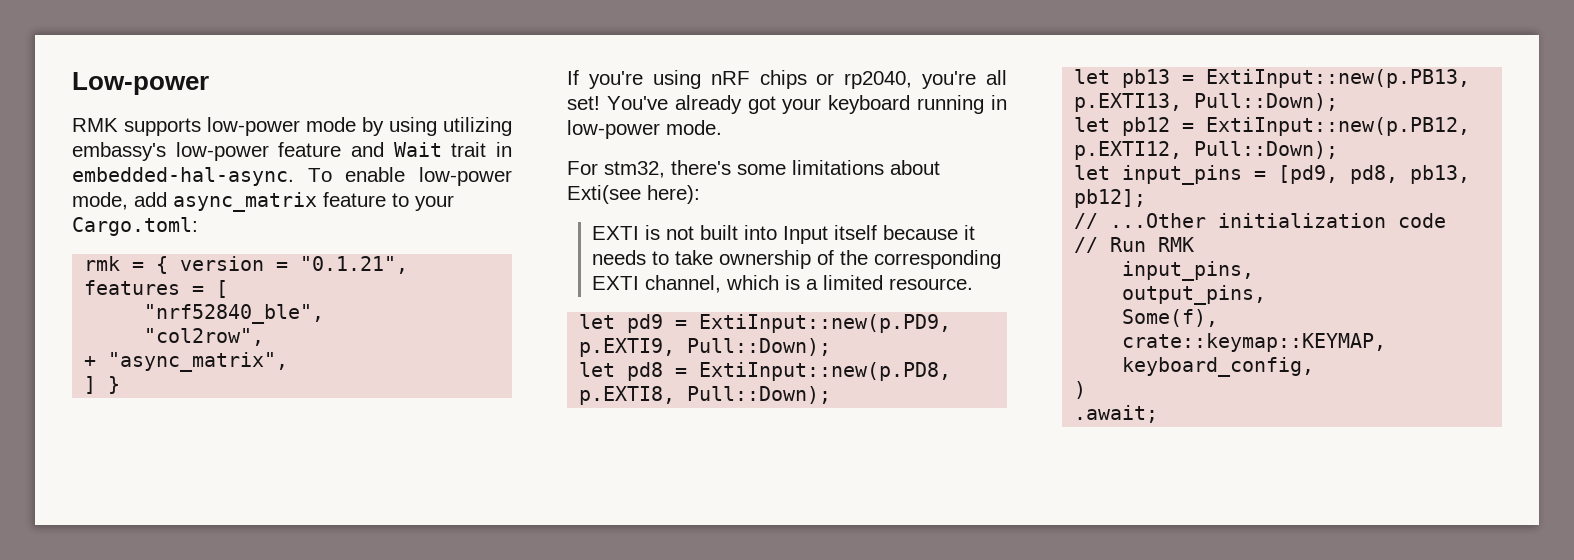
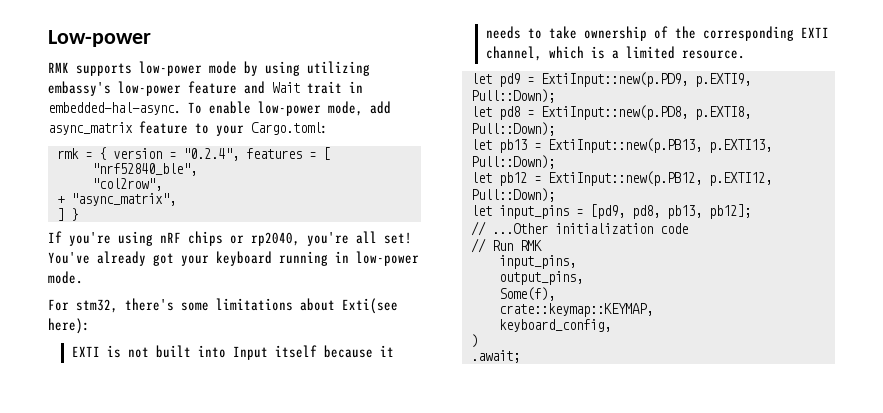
- rmk = { version = "0.1.21", features = [
+ rmk = { version = "0.2.4", features = [

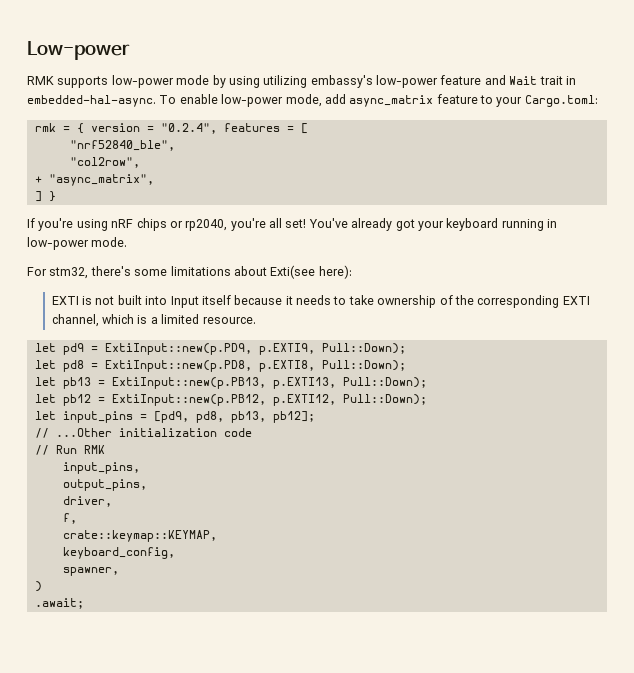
- Some(f),
+ driver,
+ f,
+ spawner,

